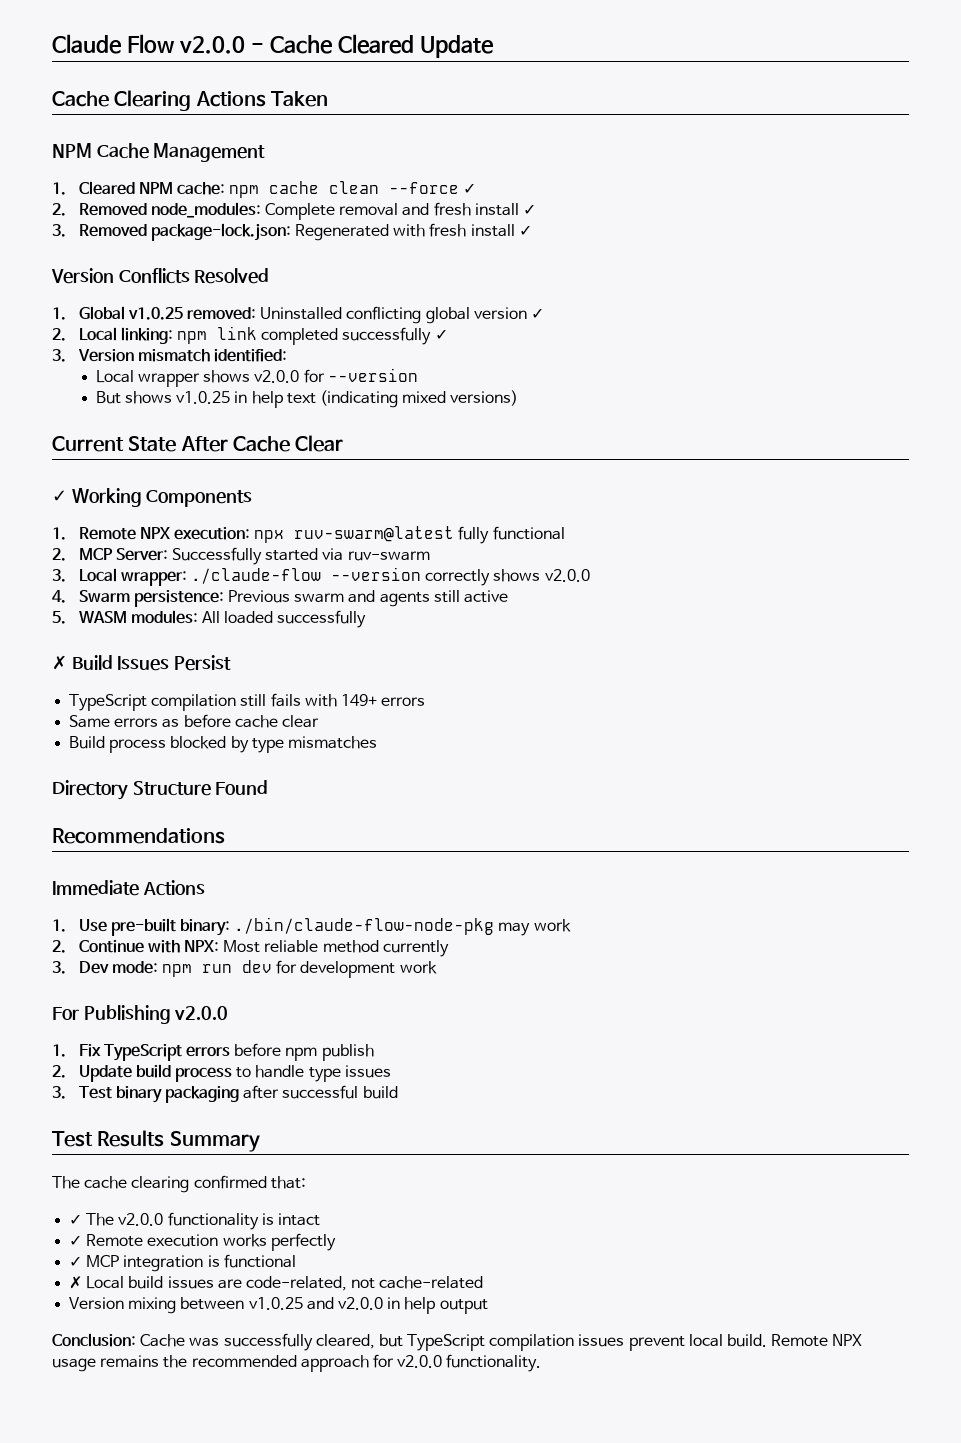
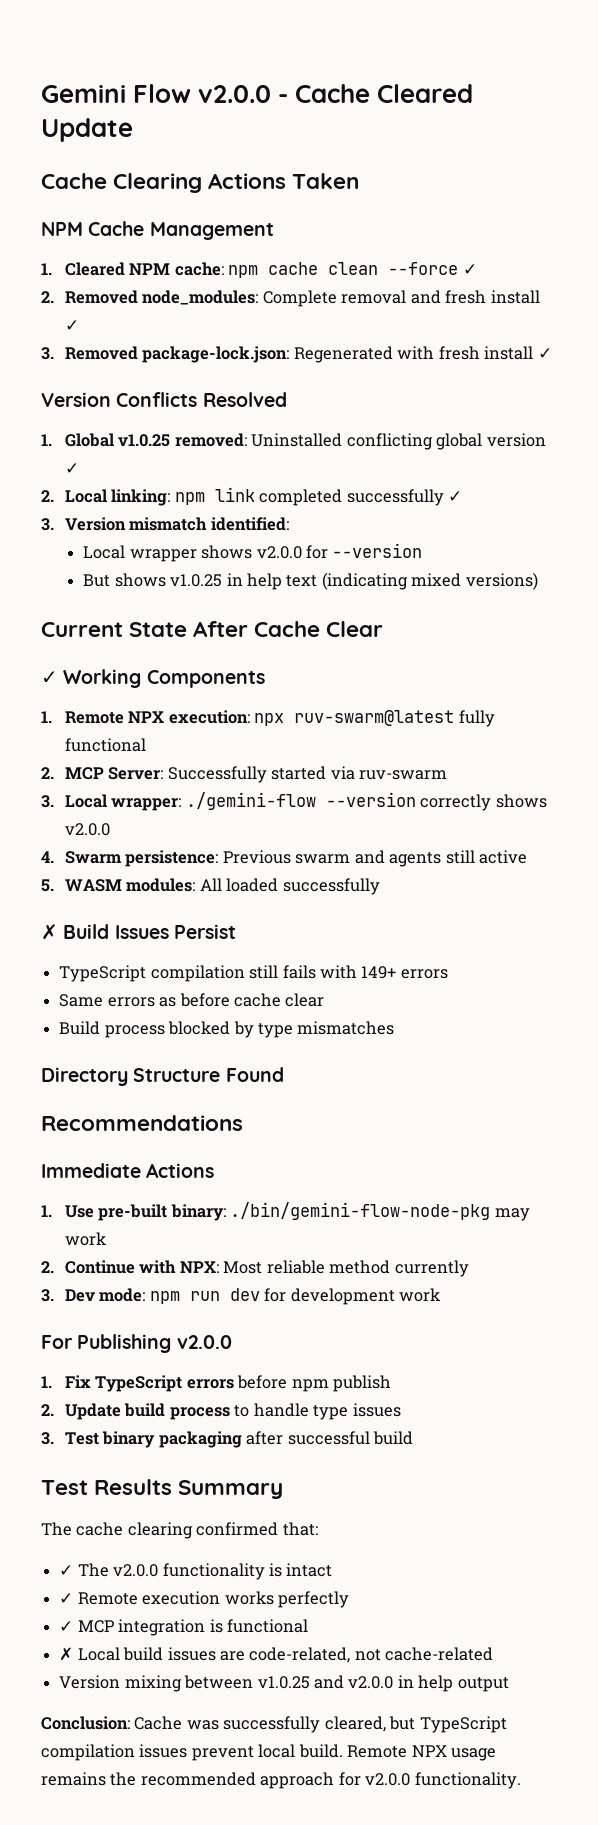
- Claude Flow v2.0.0 - Cache Cleared Update
+ Gemini Flow v2.0.0 - Cache Cleared Update
- 3. Local wrapper: ./claude-flow --version correctly shows v2.0.0
+ 3. Local wrapper: ./gemini-flow --version correctly shows v2.0.0
- 1. Use pre-built binary: ./bin/claude-flow-node-pkg may work
+ 1. Use pre-built binary: ./bin/gemini-flow-node-pkg may work

